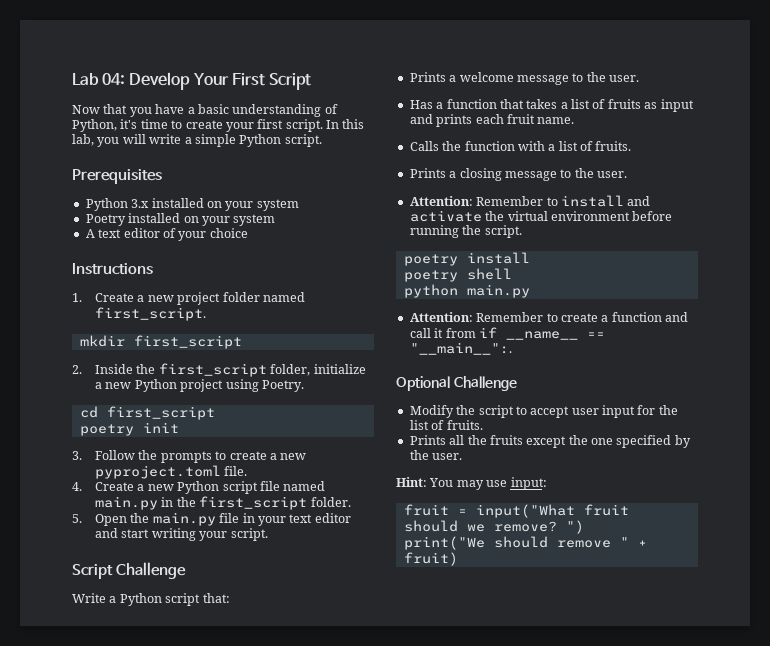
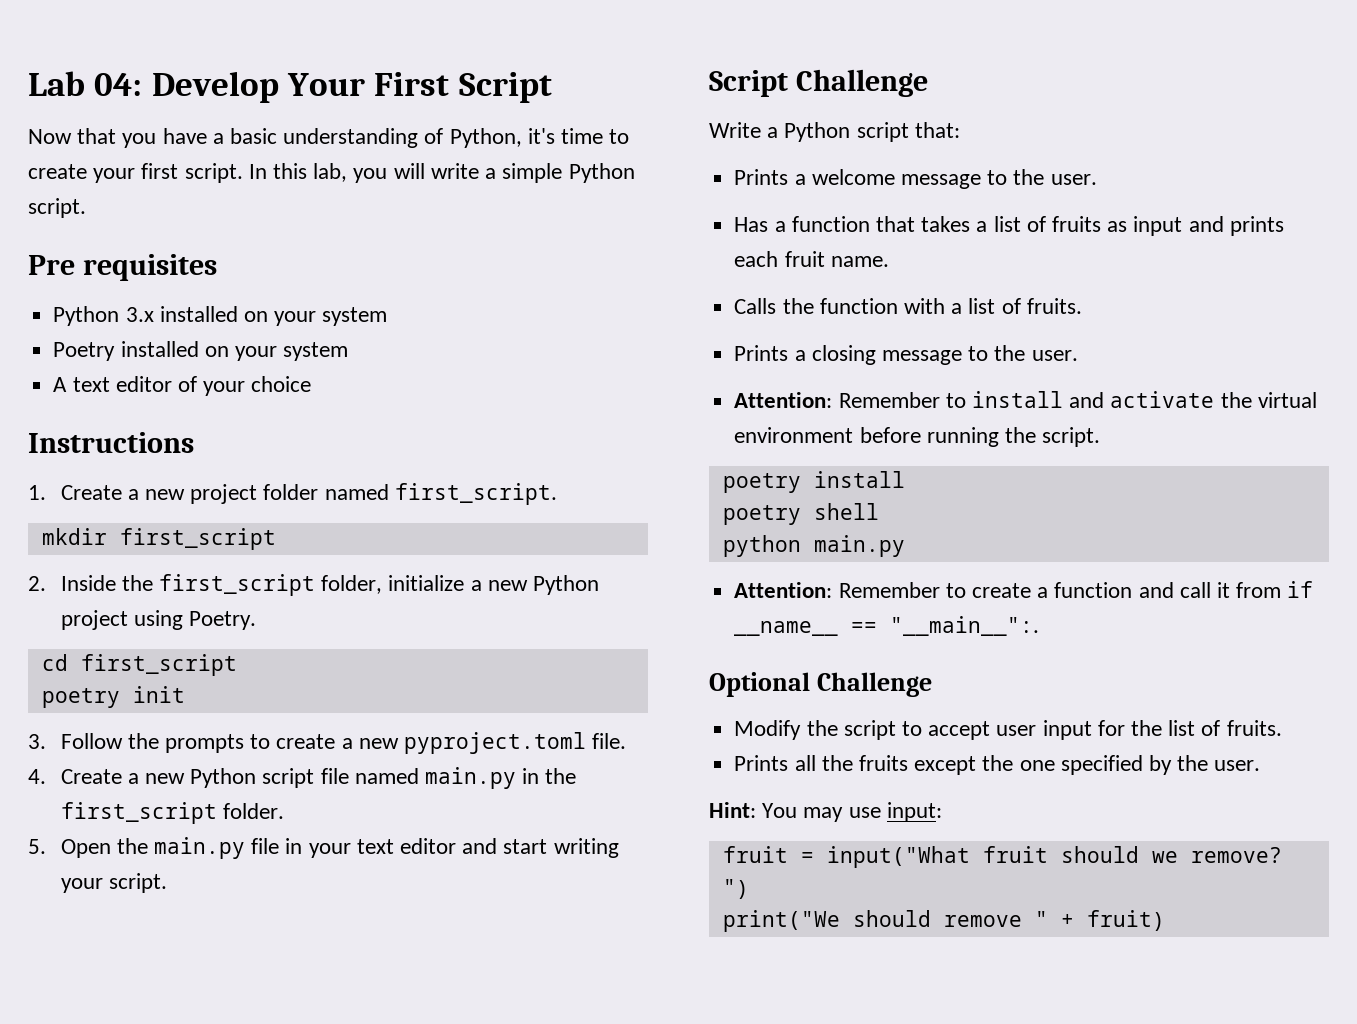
- Prerequisites
+ Pre requisites

